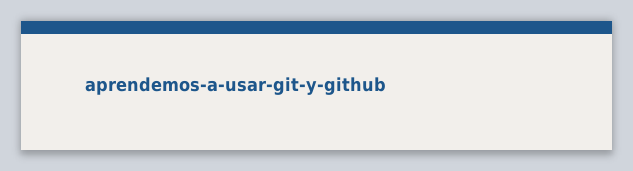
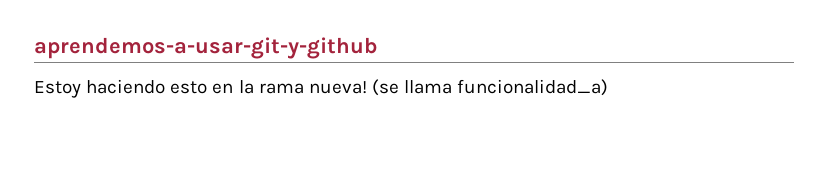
+ Estoy haciendo esto en la rama nueva! (se llama funcionalidad_a)

